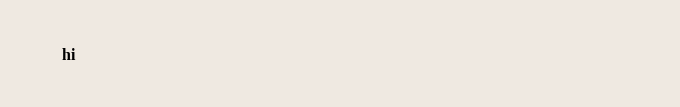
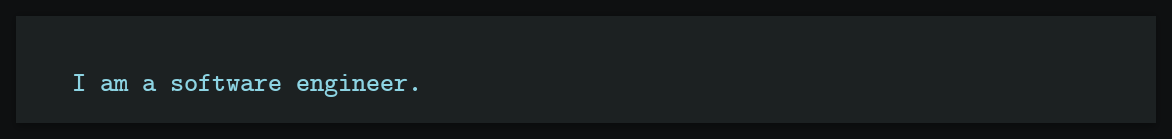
- hi
+ I am a software engineer.

